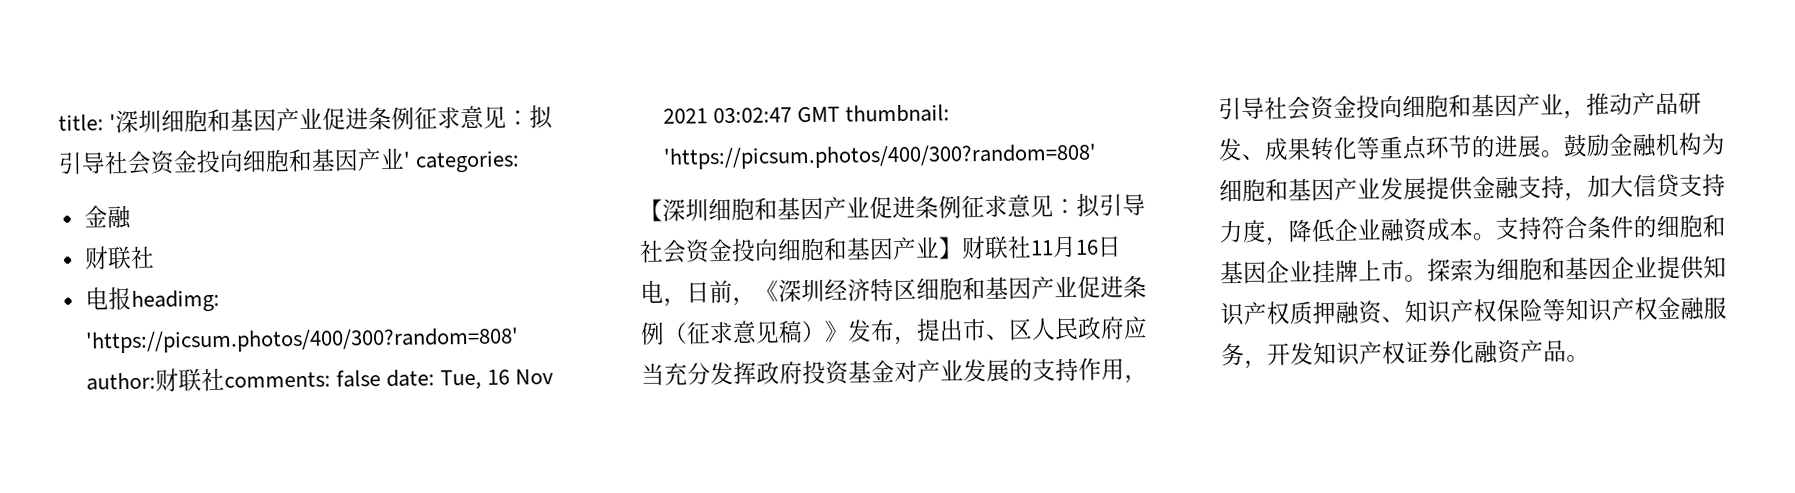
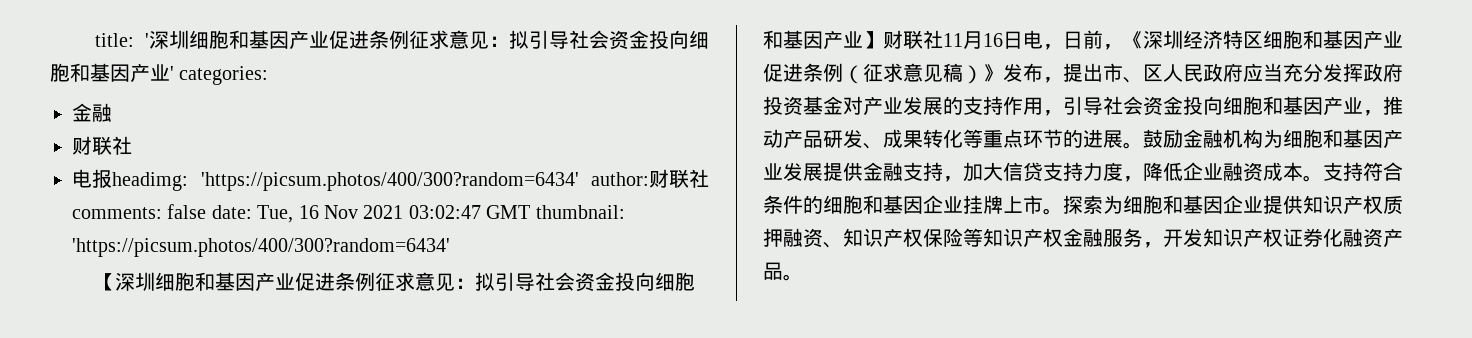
- 电报headimg: 'https://picsum.photos/400/300?random=808' author:财联社comments: false date: Tue, 16 Nov 2021 03:02:47 GMT thumbnail: 'https://picsum.photos/400/300?random=808'
+ 电报headimg: 'https://picsum.photos/400/300?random=6434' author:财联社comments: false date: Tue, 16 Nov 2021 03:02:47 GMT thumbnail: 'https://picsum.photos/400/300?random=6434'

